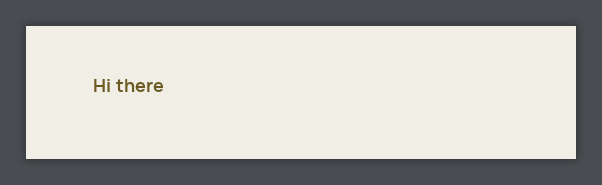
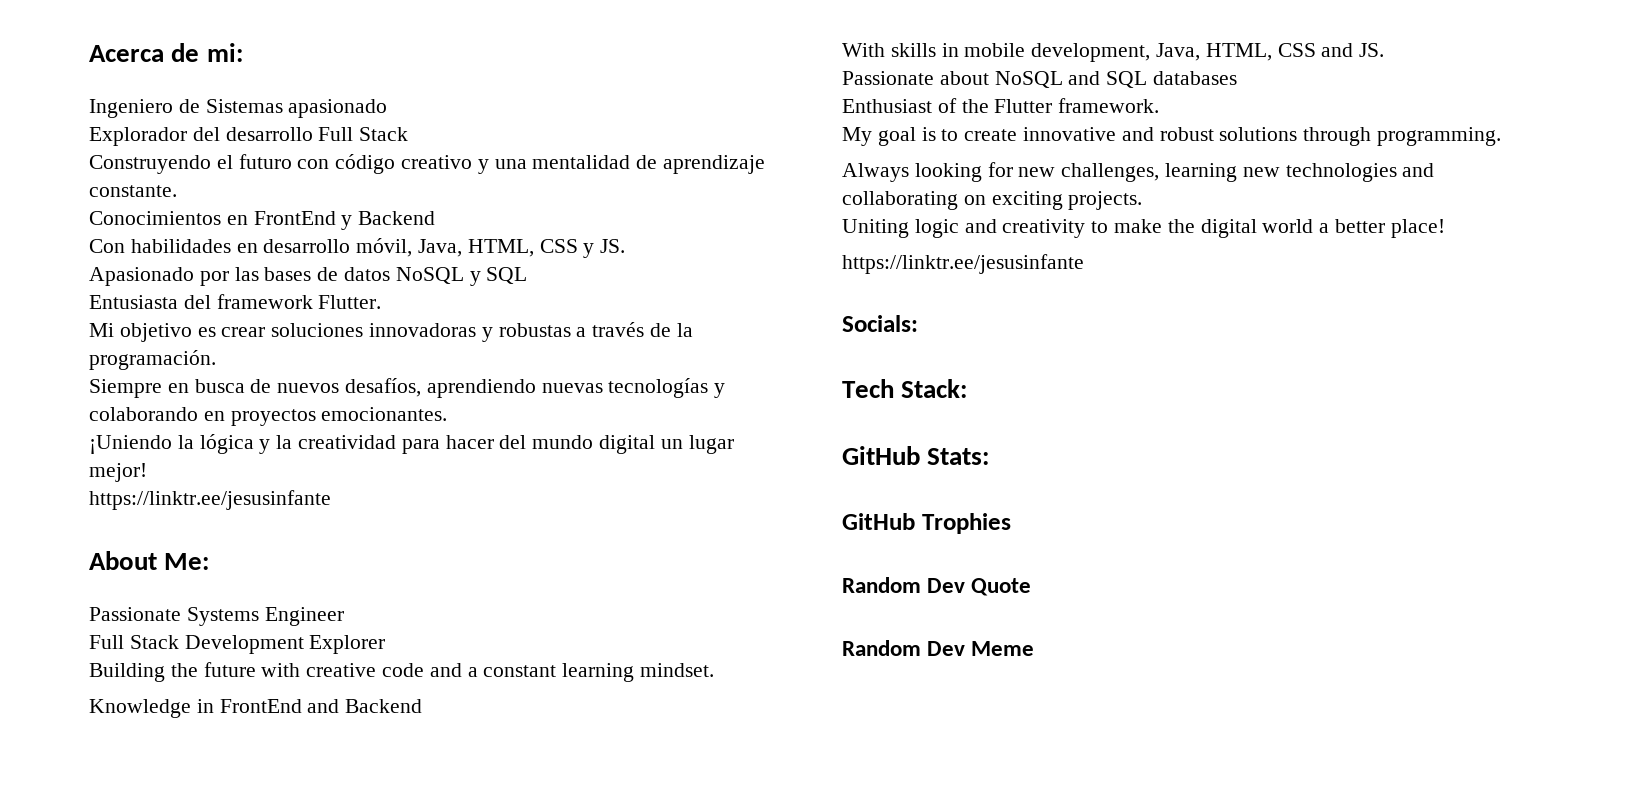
- Hi there
+ Acerca de mi:
+ Ingeniero de Sistemas apasionado
+ Explorador del desarrollo Full Stack
+ Construyendo el futuro con código creativo y una mentalidad de aprendizaje constante.
+ Conocimientos en FrontEnd y Backend
+ Con habilidades en desarrollo móvil, Java, HTML, CSS y JS.
+ Apasionado por las bases de datos NoSQL y SQL
+ Entusiasta del framework Flutter.
+ Mi objetivo es crear soluciones innovadoras y robustas a través de la programación.
+ Siempre en busca de nuevos desafíos, aprendiendo nuevas tecnologías y colaborando en proyectos emocionantes.
+ ¡Uniendo la lógica y la creatividad para hacer del mundo digital un lugar mejor!
+ https://linktr.ee/jesusinfante
+ About Me:
+ Passionate Systems Engineer
+ Full Stack Development Explorer
+ Building the future with creative code and a constant learning mindset.
+ Knowledge in FrontEnd and Backend
+ With skills in mobile development, Java, HTML, CSS and JS.
+ Passionate about NoSQL and SQL databases
+ Enthusiast of the Flutter framework.
+ My goal is to create innovative and robust solutions through programming.
+ Always looking for new challenges, learning new technologies and collaborating on exciting projects.
+ Uniting logic and creativity to make the digital world a better place!
+ https://linktr.ee/jesusinfante
+ Socials:
+ Tech Stack:
+ GitHub Stats:
+ GitHub Trophies
+ Random Dev Quote
+ Random Dev Meme

